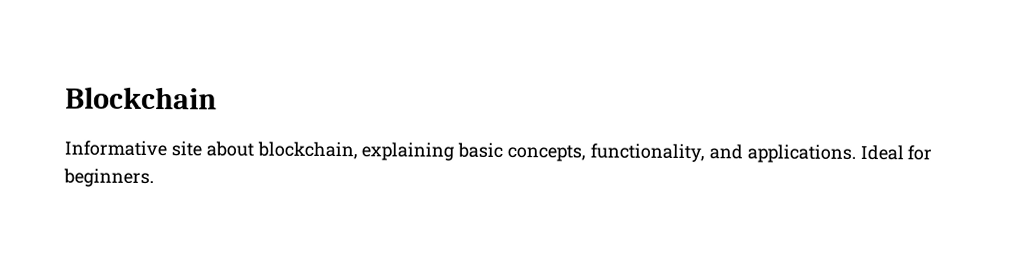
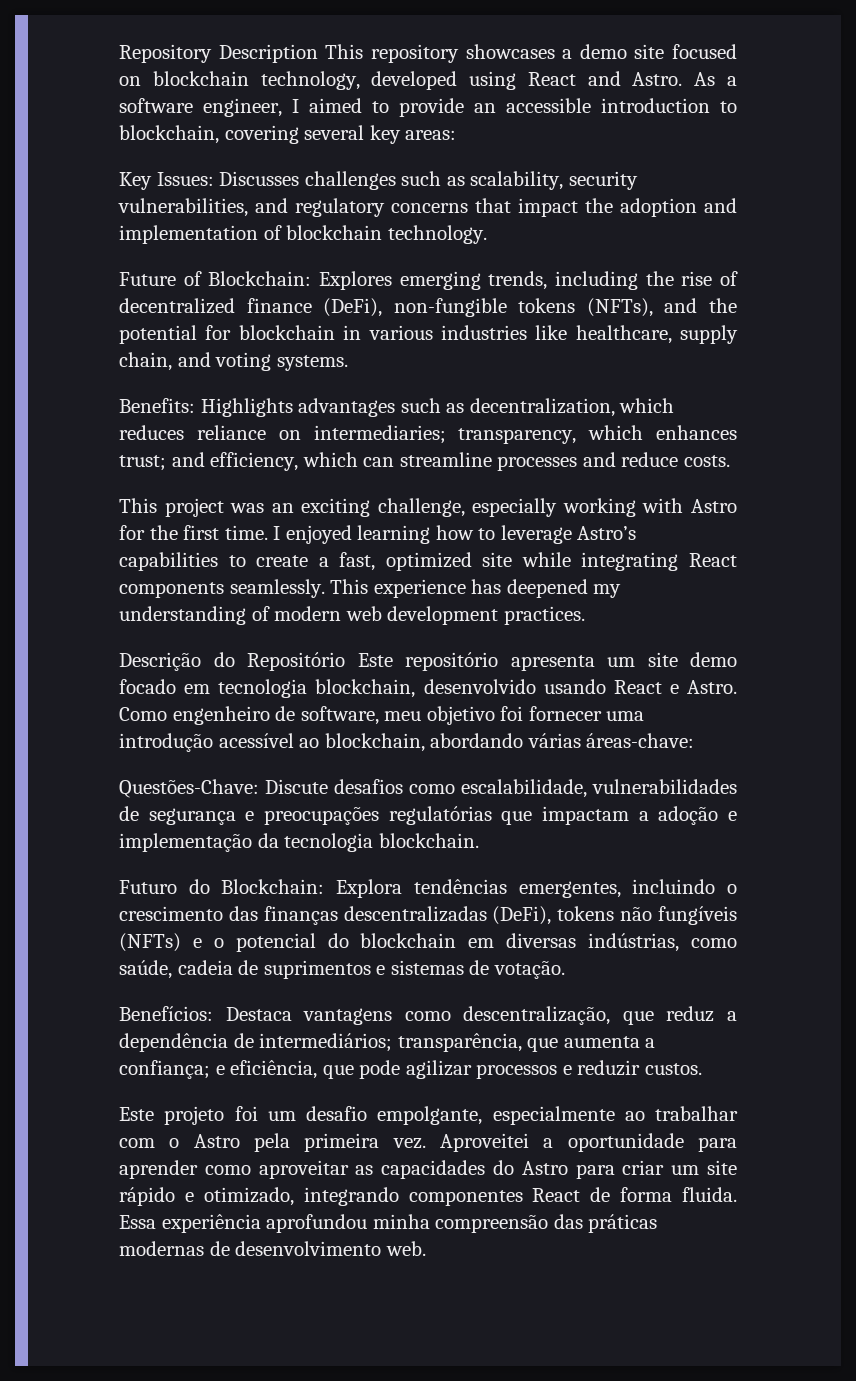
- Blockchain
- Informative site about blockchain, explaining basic concepts, functionality, and applications. Ideal for beginners.
+ Repository Description This repository showcases a demo site focused on blockchain technology, developed using React and Astro. As a software engineer, I aimed to provide an accessible introduction to blockchain, covering several key areas:
+ Key Issues: Discusses challenges such as scalability, security vulnerabilities, and regulatory concerns that impact the adoption and implementation of blockchain technology.
+ Future of Blockchain: Explores emerging trends, including the rise of decentralized finance (DeFi), non-fungible tokens (NFTs), and the potential for blockchain in various industries like healthcare, supply chain, and voting systems.
+ Benefits: Highlights advantages such as decentralization, which reduces reliance on intermediaries; transparency, which enhances trust; and efficiency, which can streamline processes and reduce costs.
+ This project was an exciting challenge, especially working with Astro for the first time. I enjoyed learning how to leverage Astro’s capabilities to create a fast, optimized site while integrating React components seamlessly. This experience has deepened my understanding of modern web development practices.
+ Descrição do Repositório Este repositório apresenta um site demo focado em tecnologia blockchain, desenvolvido usando React e Astro. Como engenheiro de software, meu objetivo foi fornecer uma introdução acessível ao blockchain, abordando várias áreas-chave:
+ Questões-Chave: Discute desafios como escalabilidade, vulnerabilidades de segurança e preocupações regulatórias que impactam a adoção e implementação da tecnologia blockchain.
+ Futuro do Blockchain: Explora tendências emergentes, incluindo o crescimento das finanças descentralizadas (DeFi), tokens não fungíveis (NFTs) e o potencial do blockchain em diversas indústrias, como saúde, cadeia de suprimentos e sistemas de votação.
+ Benefícios: Destaca vantagens como descentralização, que reduz a dependência de intermediários; transparência, que aumenta a confiança; e eficiência, que pode agilizar processos e reduzir custos.
+ Este projeto foi um desafio empolgante, especialmente ao trabalhar com o Astro pela primeira vez. Aproveitei a oportunidade para aprender como aproveitar as capacidades do Astro para criar um site rápido e otimizado, integrando componentes React de forma fluida. Essa experiência aprofundou minha compreensão das práticas modernas de desenvolvimento web.

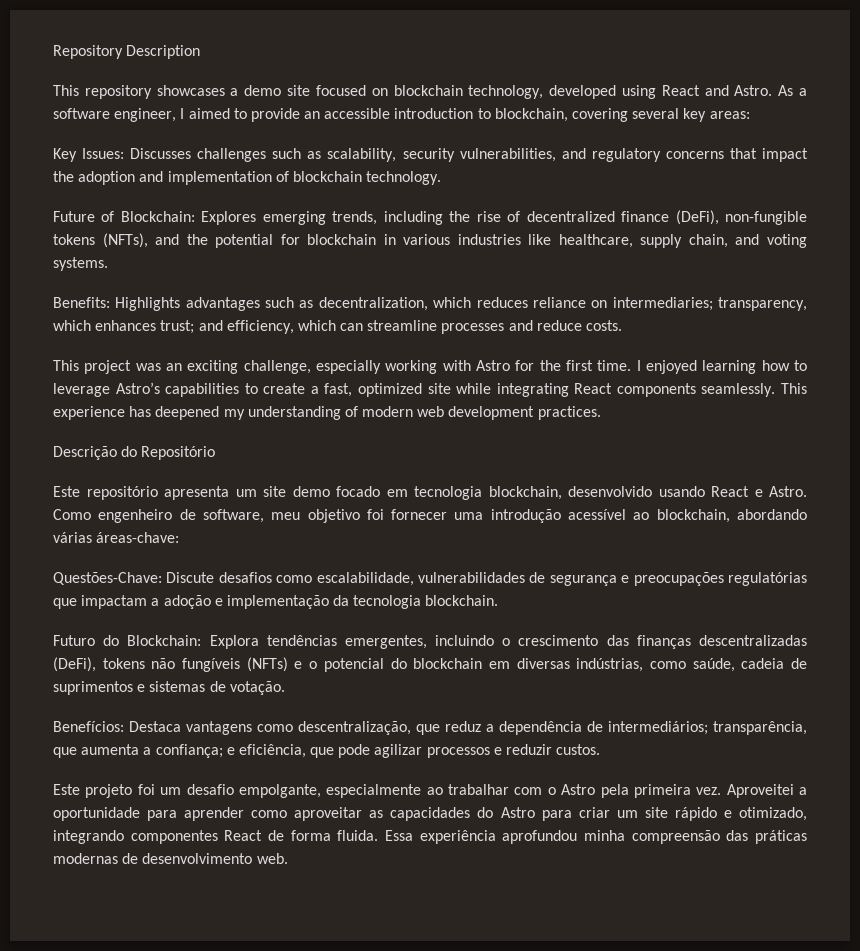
- Repository Description This repository showcases a demo site focused on blockchain technology, developed using React and Astro.
+ Repository Description
+ This repository showcases a demo site focused on blockchain technology, developed using React and Astro.
- Descrição do Repositório Este repositório apresenta um site demo focado em tecnologia blockchain, desenvolvido usando React e Astro.
+ Descrição do Repositório
+ Este repositório apresenta um site demo focado em tecnologia blockchain, desenvolvido usando React e Astro.

